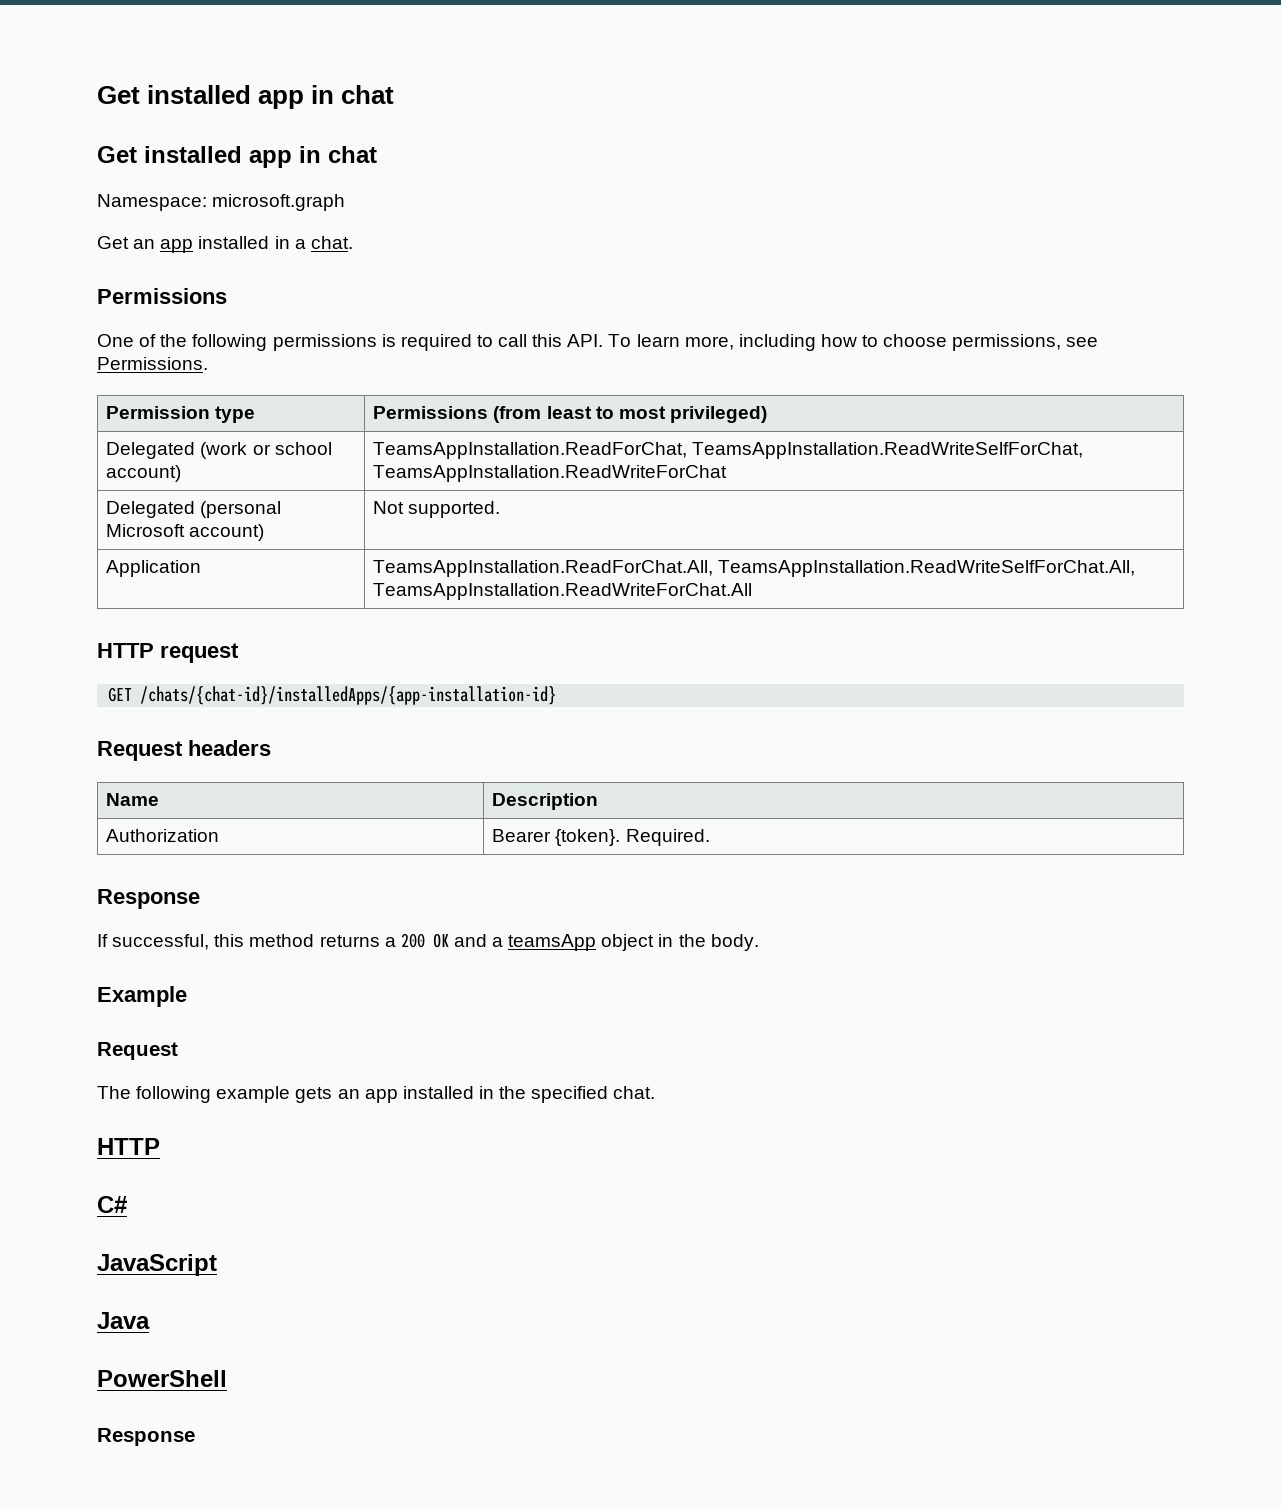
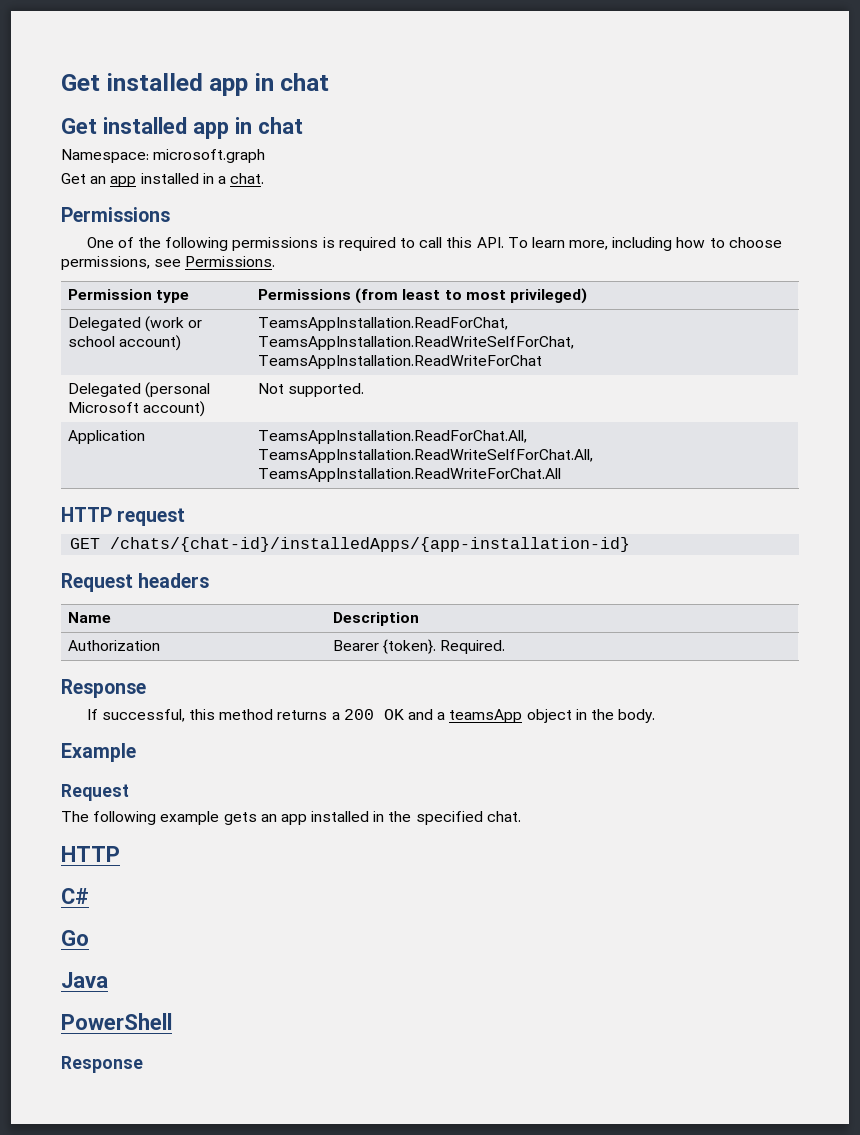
- JavaScript
+ Go

